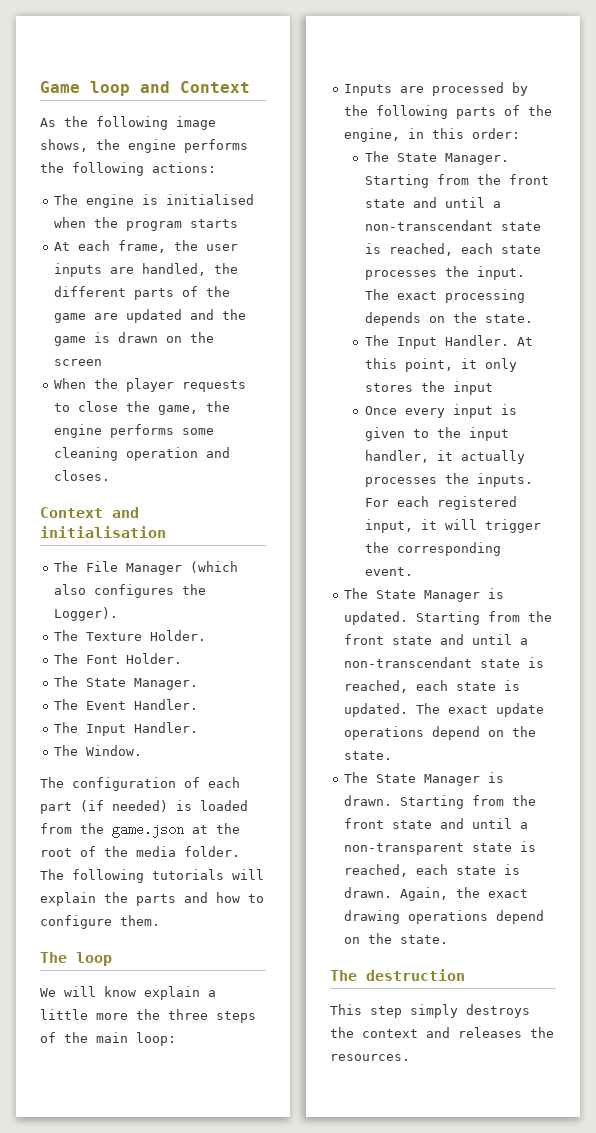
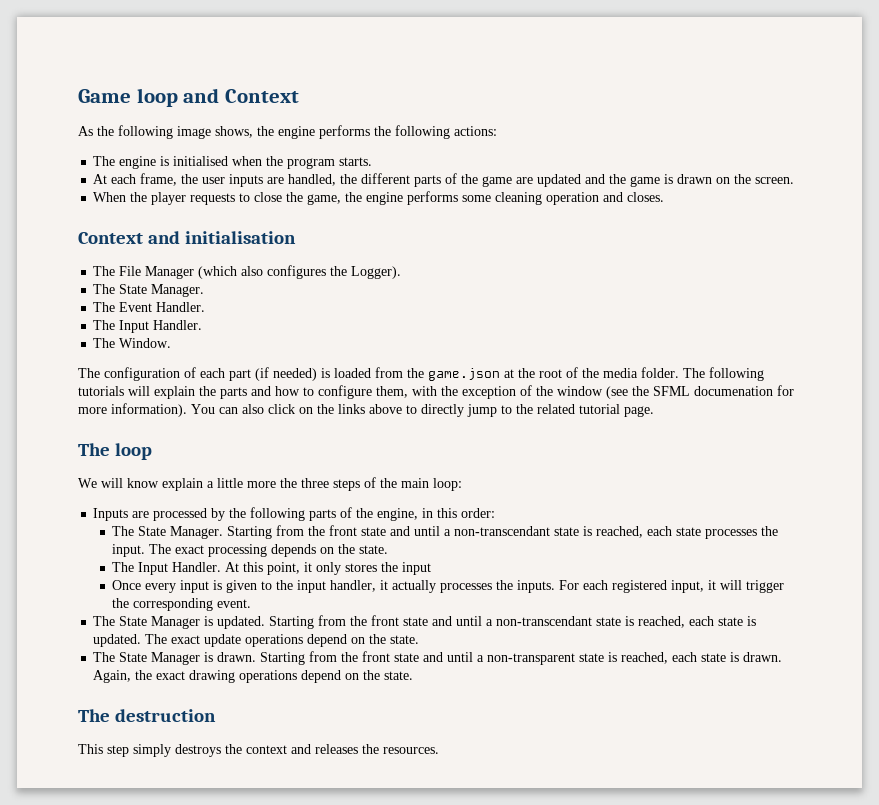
- The engine is initialised when the program starts
+ The engine is initialised when the program starts.
- At each frame, the user inputs are handled, the different parts of the game are updated and the game is drawn on the screen
+ At each frame, the user inputs are handled, the different parts of the game are updated and the game is drawn on the screen.
- The Texture Holder.
- The Font Holder.
- The following tutorials will explain the parts and how to configure them.
+ The following tutorials will explain the parts and how to configure them, with the exception of the window (see the SFML documenation for more information). You can also click on the links above to directly jump to the related tutorial page.

